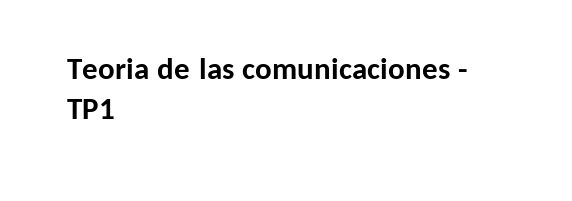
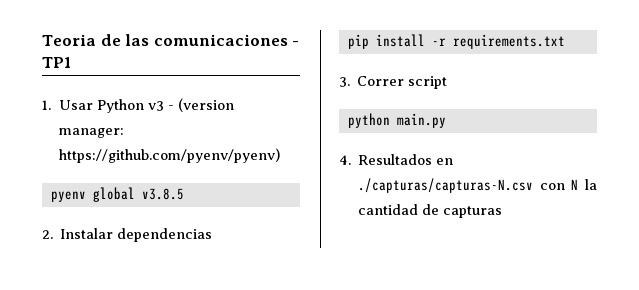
+ 1. Usar Python v3 - (version manager: https://github.com/pyenv/pyenv)
+ pyenv global v3.8.5
+ 2. Instalar dependencias
+ pip install -r requirements.txt
+ 3. Correr script
+ python main.py
+ 4. Resultados en ./capturas/capturas-N.csv con N la cantidad de capturas

